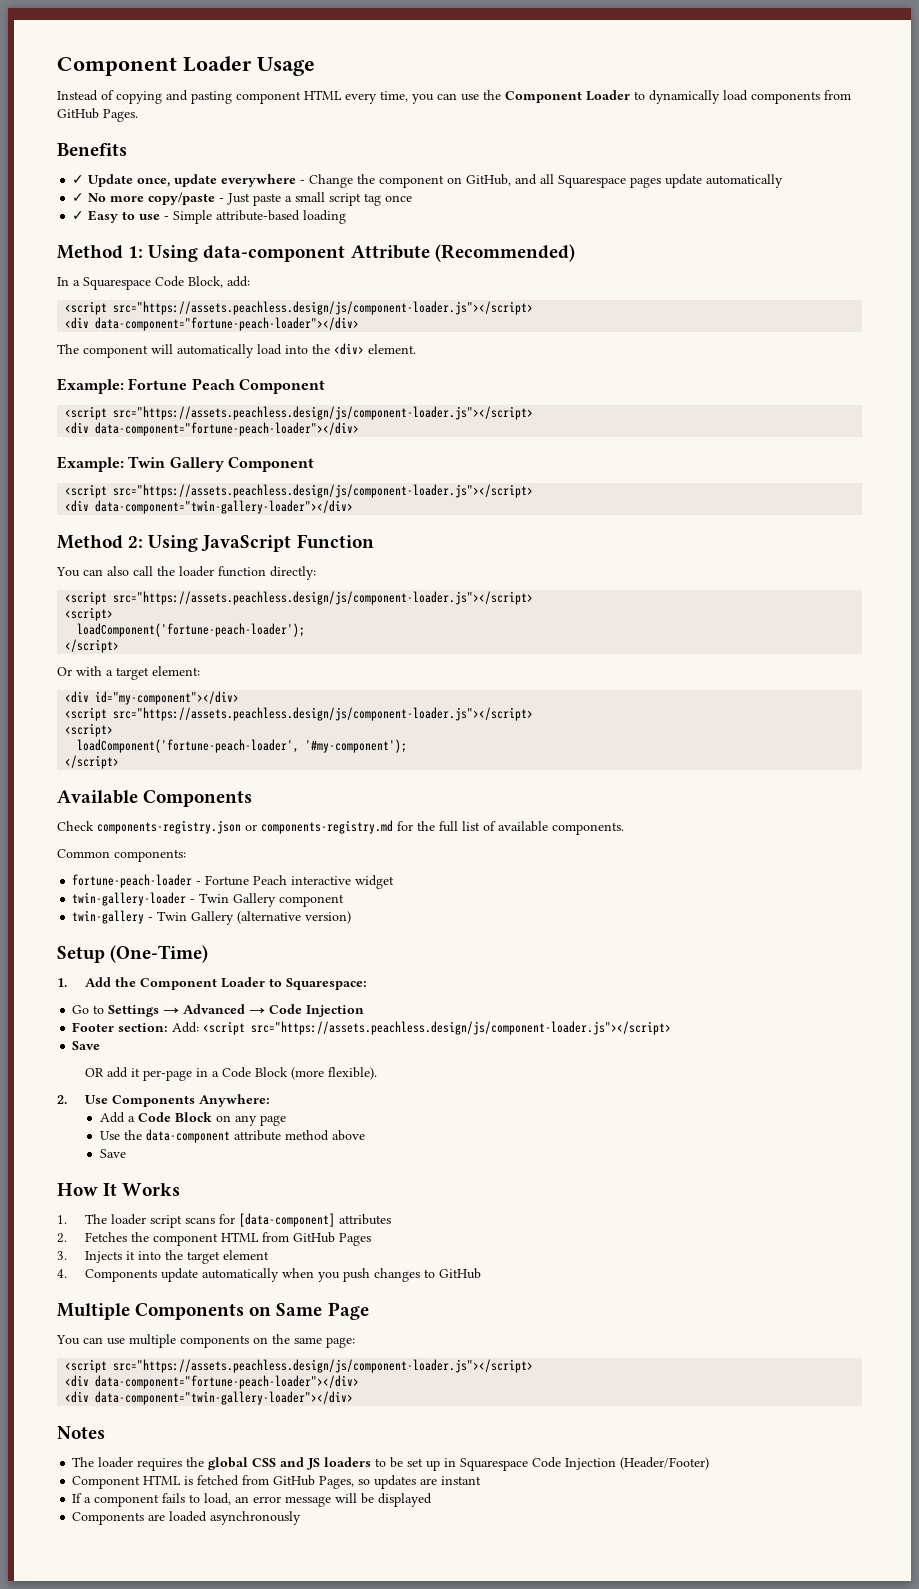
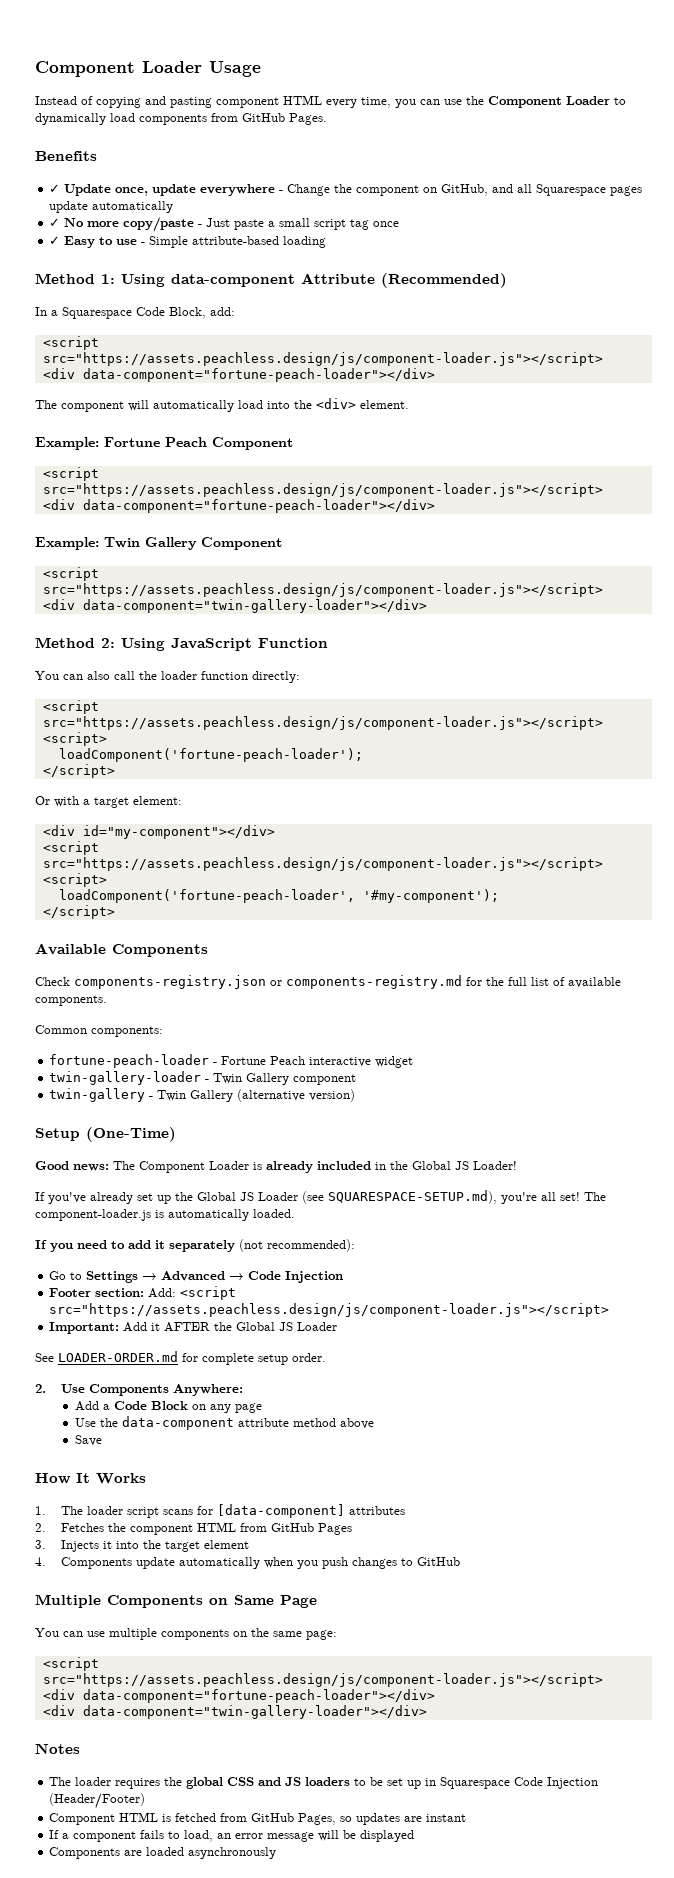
- 1. Add the Component Loader to Squarespace:
+ Good news: The Component Loader is already included in the Global JS Loader!
+ If you've already set up the Global JS Loader (see SQUARESPACE-SETUP.md), you're all set! The component-loader.js is automatically loaded.
+ If you need to add it separately (not recommended):
  Footer section: Add: <script src="https://assets.peachless.design/js/component-loader.js"></script>
- Save
- OR add it per-page in a Code Block (more flexible).
+ Important: Add it AFTER the Global JS Loader
+ See LOADER-ORDER.md for complete setup order.

